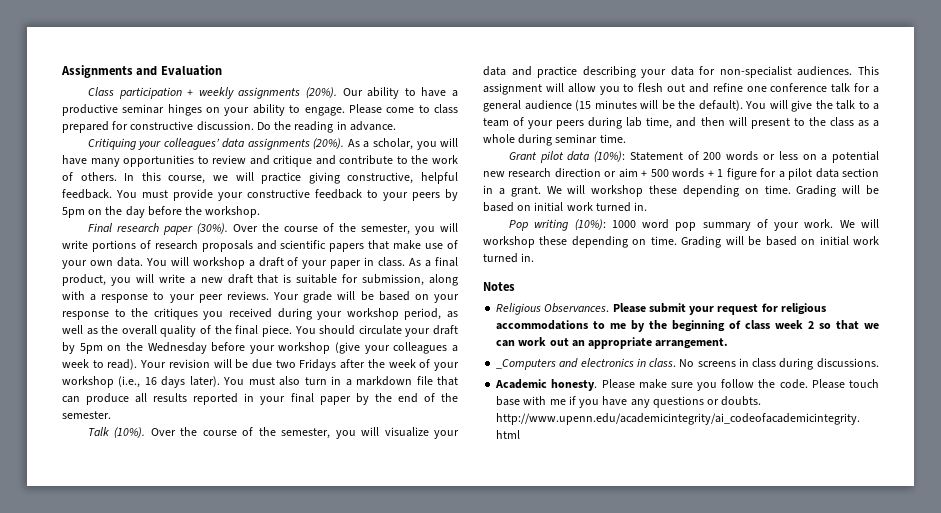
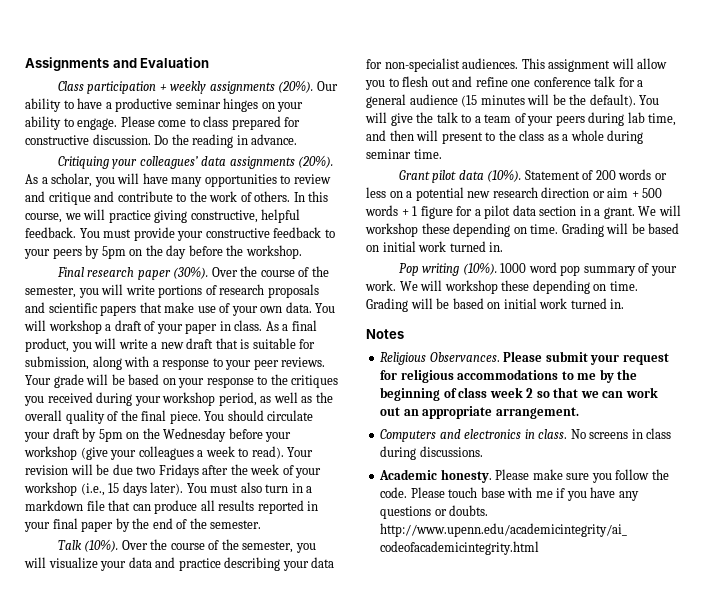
- Your revision will be due two Fridays after the week of your workshop (i.e., 16 days later).
+ Your revision will be due two Fridays after the week of your workshop (i.e., 15 days later).
- Grant pilot data (10%): Statement of 200 words or less on a potential new research direction or aim + 500 words + 1 figure for a pilot data section in a grant.
+ Grant pilot data (10%). Statement of 200 words or less on a potential new research direction or aim + 500 words + 1 figure for a pilot data section in a grant.
- Pop writing (10%): 1000 word pop summary of your work.
+ Pop writing (10%). 1000 word pop summary of your work.
- _Computers and electronics in class.
+ Computers and electronics in class.

